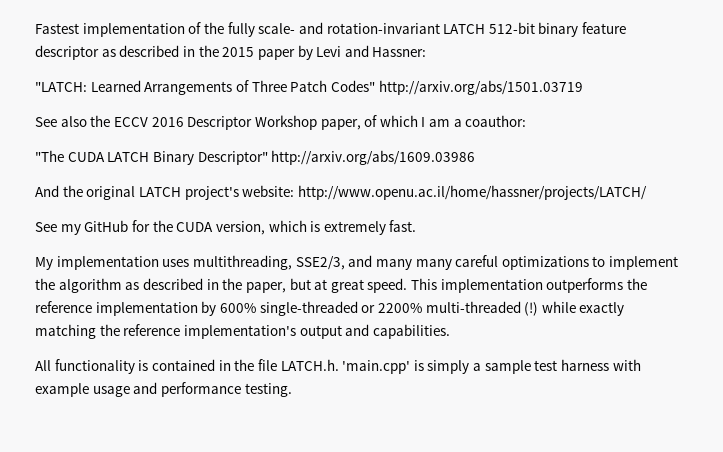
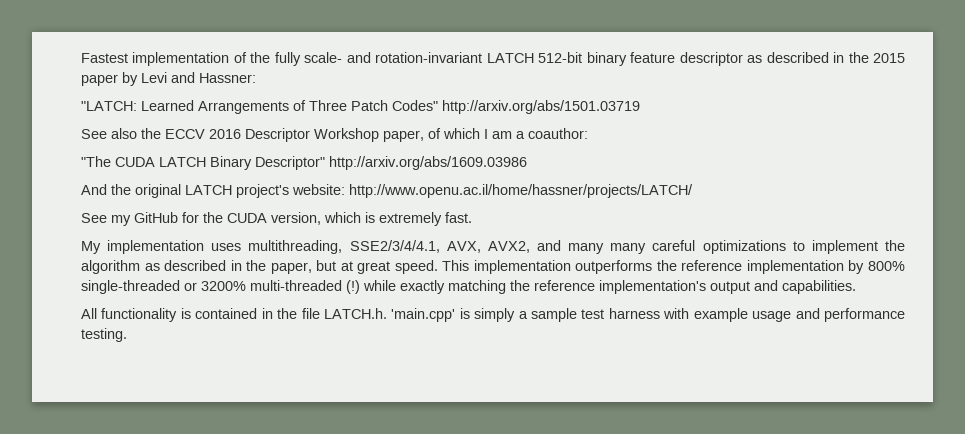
- My implementation uses multithreading, SSE2/3, and many many careful optimizations to implement the algorithm as described in the paper, but at great speed.
+ My implementation uses multithreading, SSE2/3/4/4.1, AVX, AVX2, and many many careful optimizations to implement the algorithm as described in the paper, but at great speed.
- This implementation outperforms the reference implementation by 600% single-threaded or 2200% multi-threaded (!) while exactly matching the reference implementation's output and capabilities.
+ This implementation outperforms the reference implementation by 800% single-threaded or 3200% multi-threaded (!) while exactly matching the reference implementation's output and capabilities.

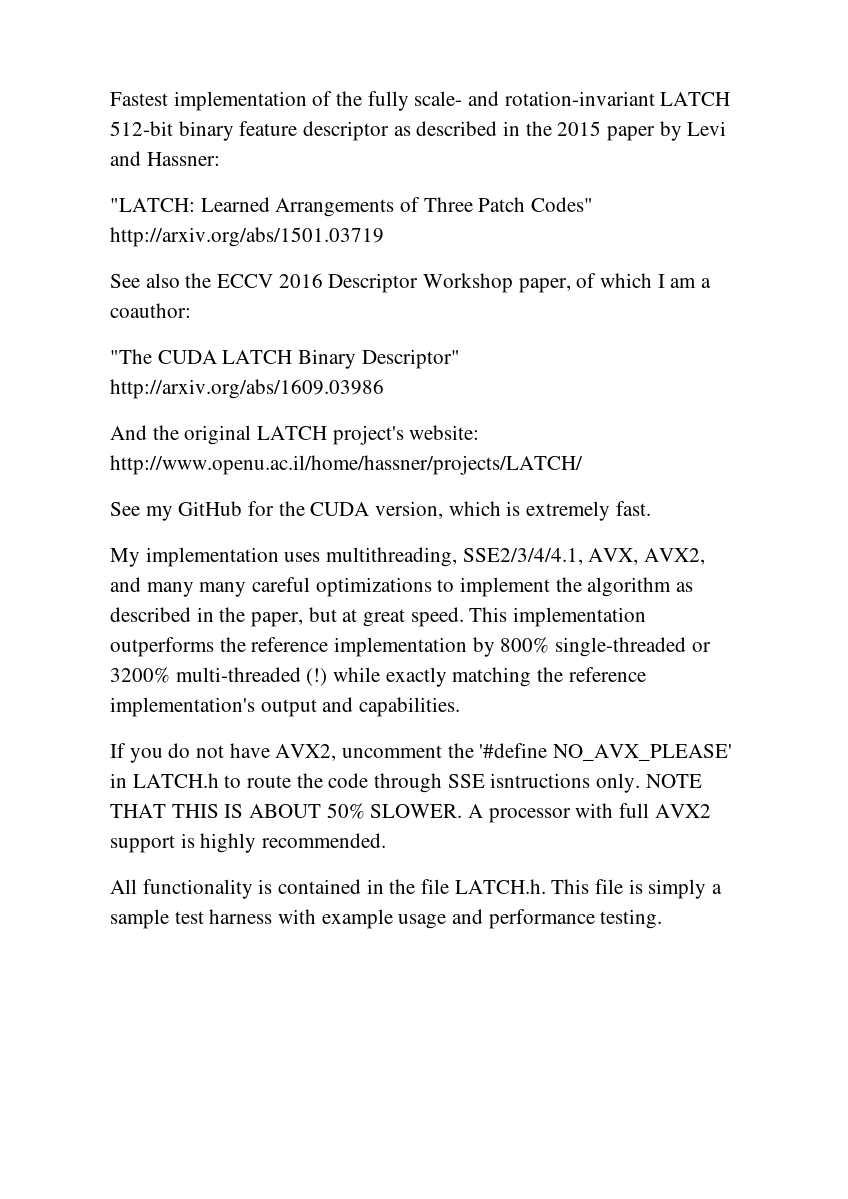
+ If you do not have AVX2, uncomment the '#define NO_AVX_PLEASE' in LATCH.h to route the code through SSE isntructions only. NOTE THAT THIS IS ABOUT 50% SLOWER. A processor with full AVX2 support is highly recommended.
- All functionality is contained in the file LATCH.h. 'main.cpp' is simply a sample test harness with example usage and performance testing.
+ All functionality is contained in the file LATCH.h. This file is simply a sample test harness with example usage and performance testing.

